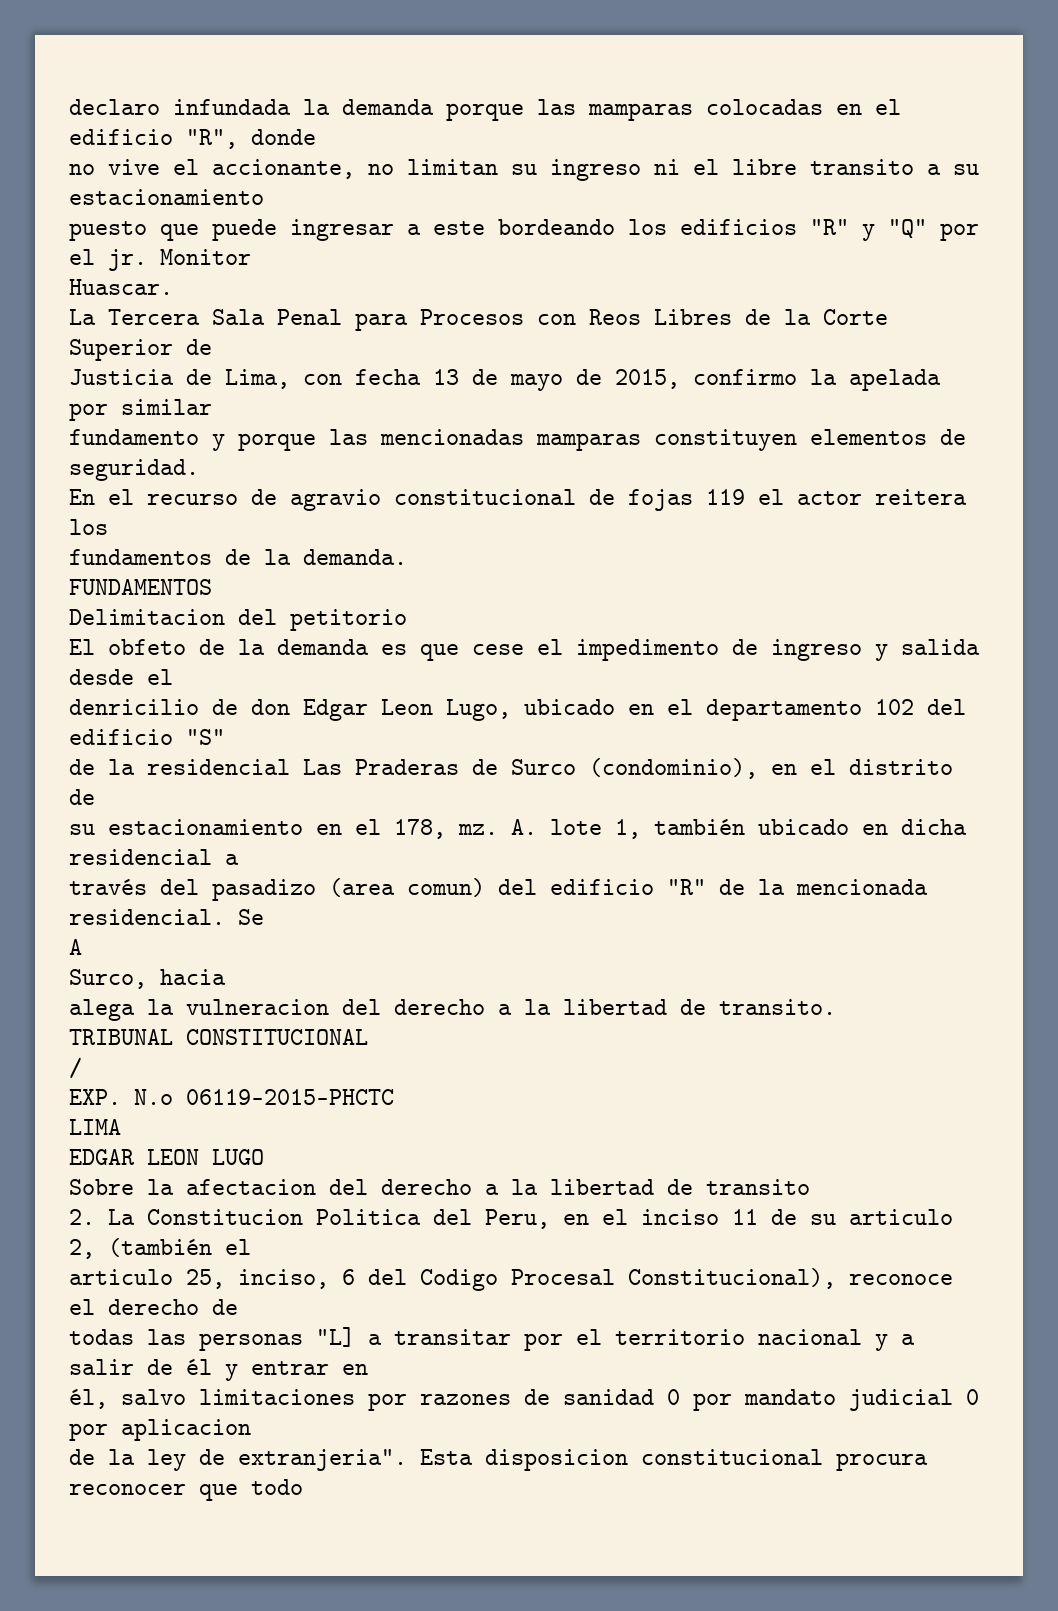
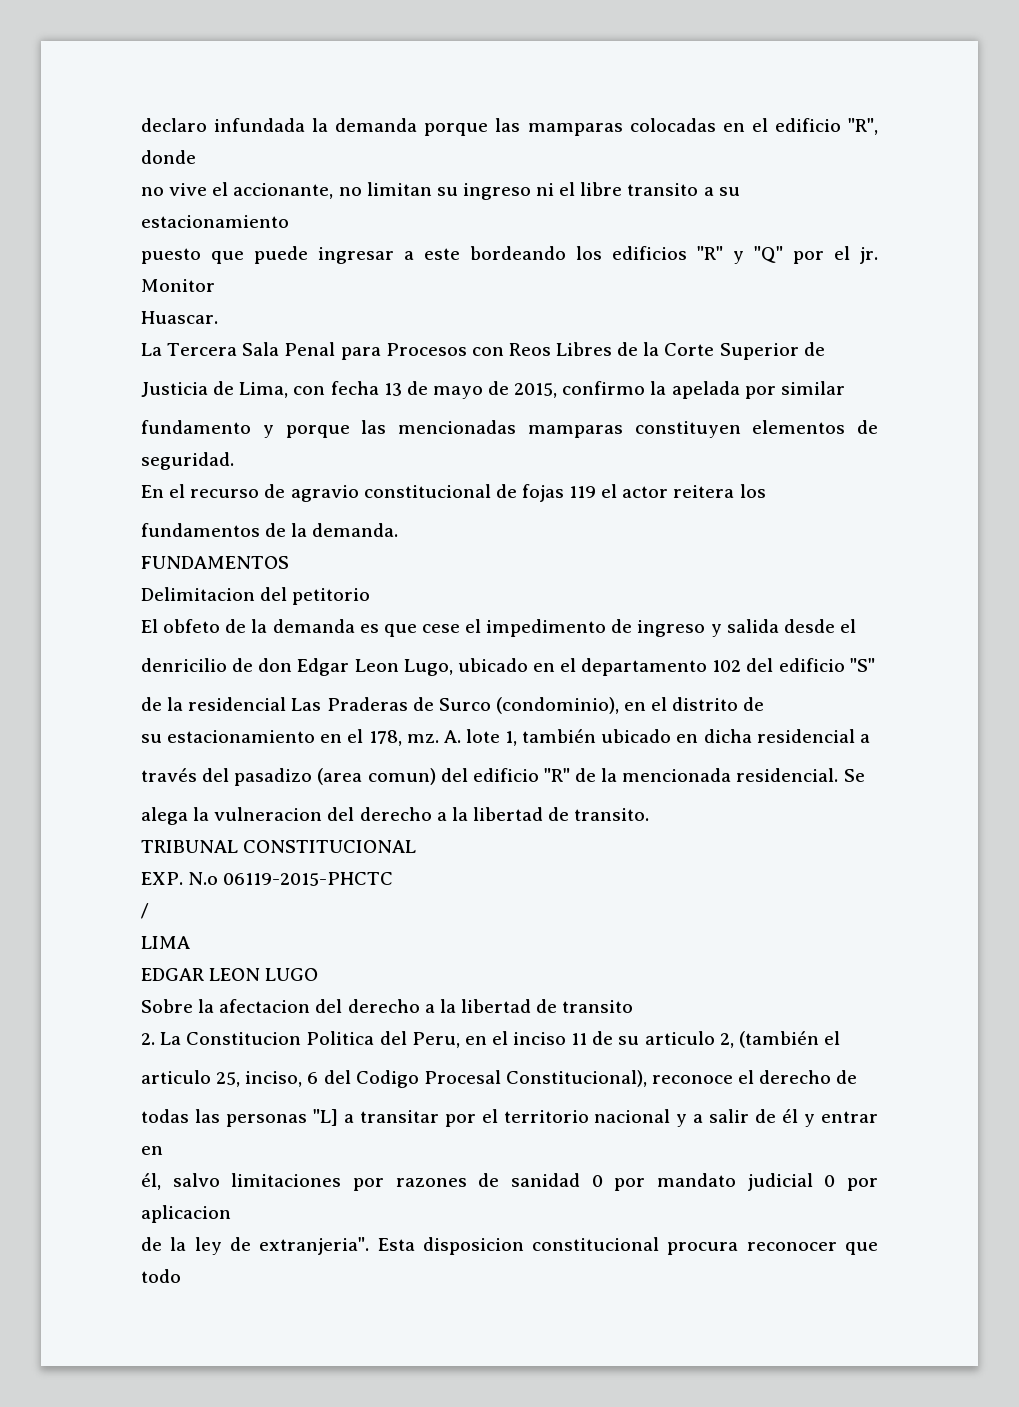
- A
- Surco, hacia
- /
+ /

